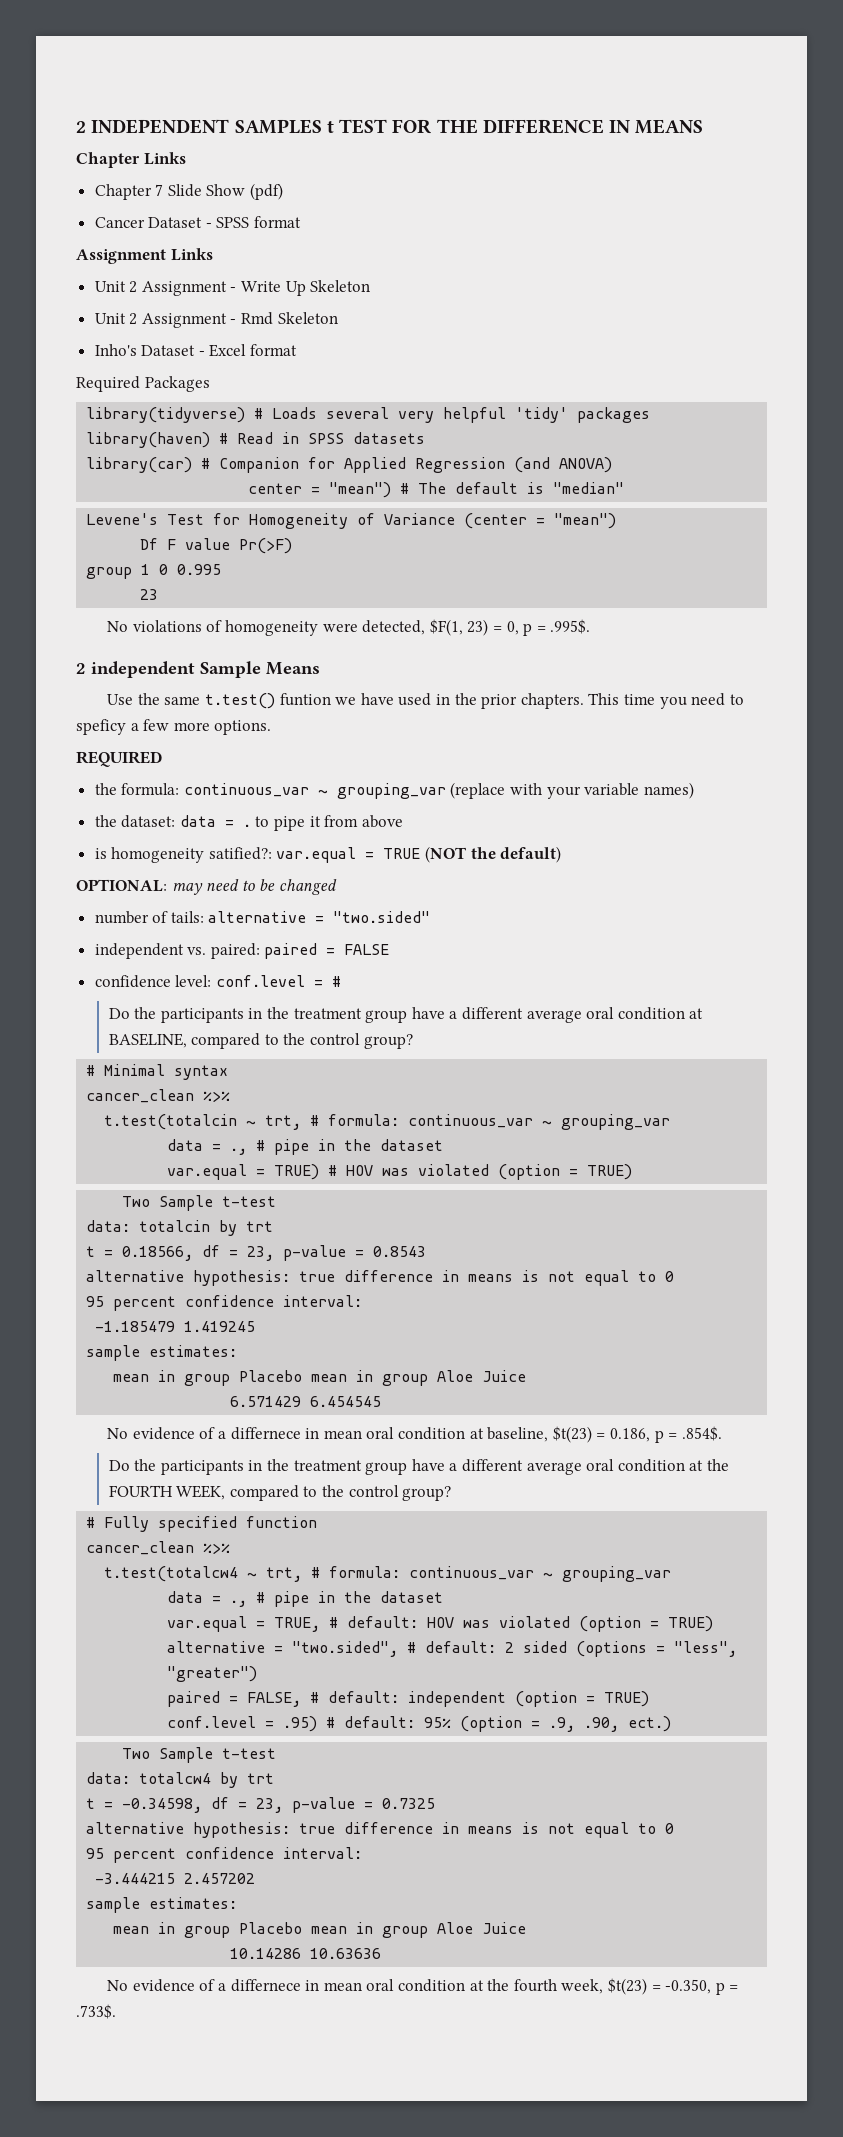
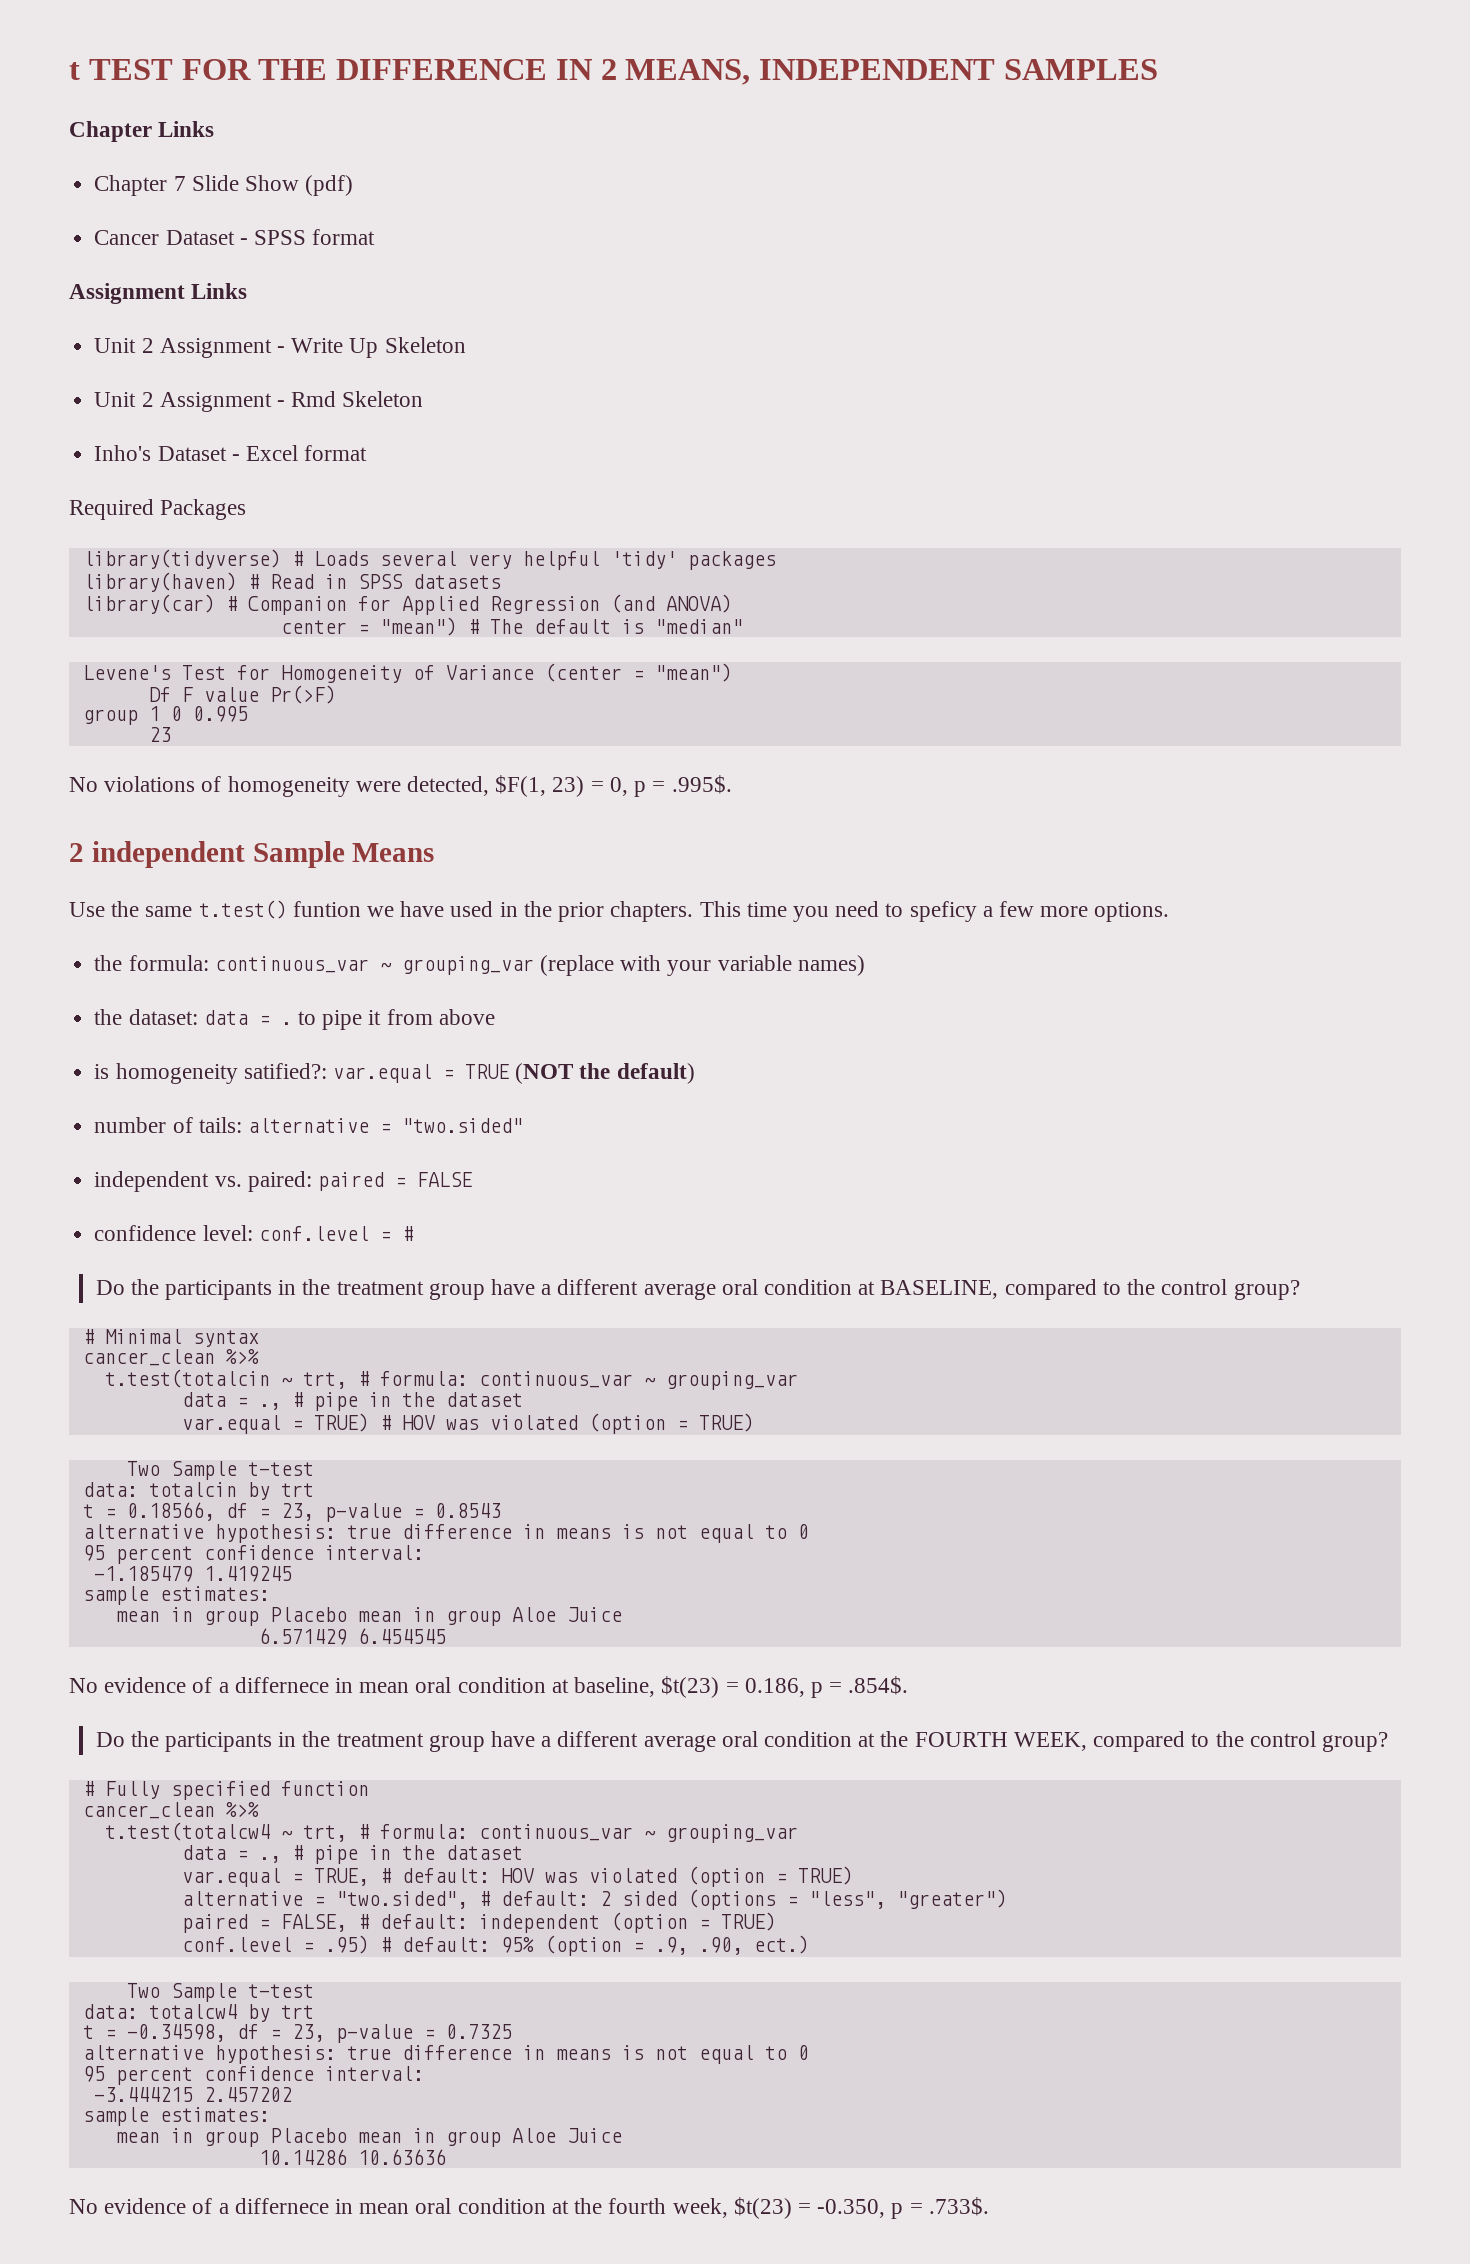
- 2 INDEPENDENT SAMPLES t TEST FOR THE DIFFERENCE IN MEANS
+ t TEST FOR THE DIFFERENCE IN 2 MEANS, INDEPENDENT SAMPLES
- REQUIRED
- OPTIONAL: may need to be changed

